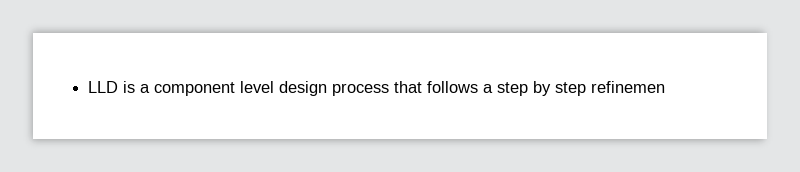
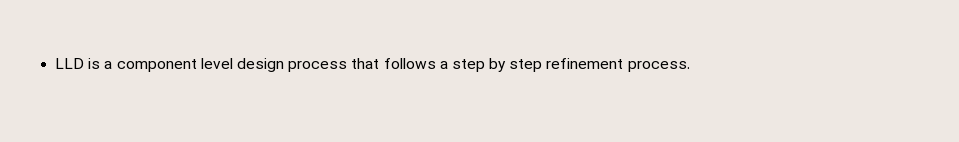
- LLD is a component level design process that follows a step by step refinemen
+ LLD is a component level design process that follows a step by step refinement process.

